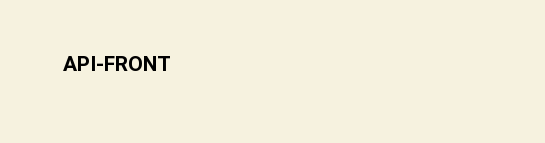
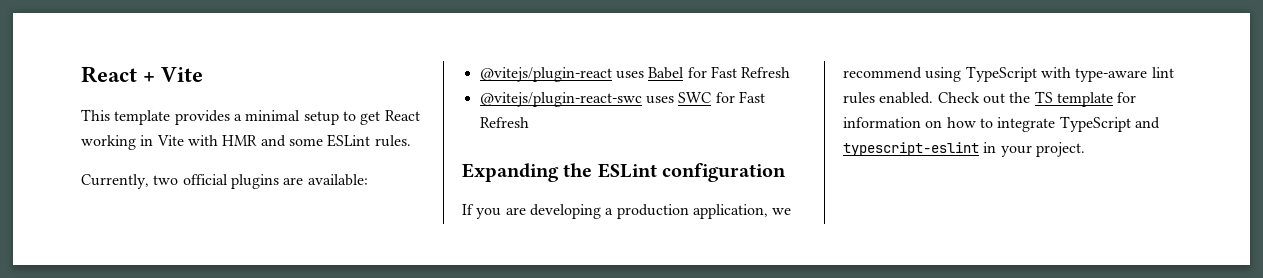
- API-FRONT
+ React + Vite
+ This template provides a minimal setup to get React working in Vite with HMR and some ESLint rules.
+ Currently, two official plugins are available:
+ @vitejs/plugin-react uses Babel for Fast Refresh
+ @vitejs/plugin-react-swc uses SWC for Fast Refresh
+ Expanding the ESLint configuration
+ If you are developing a production application, we recommend using TypeScript with type-aware lint rules enabled. Check out the TS template for information on how to integrate TypeScript and typescript-eslint in your project.

